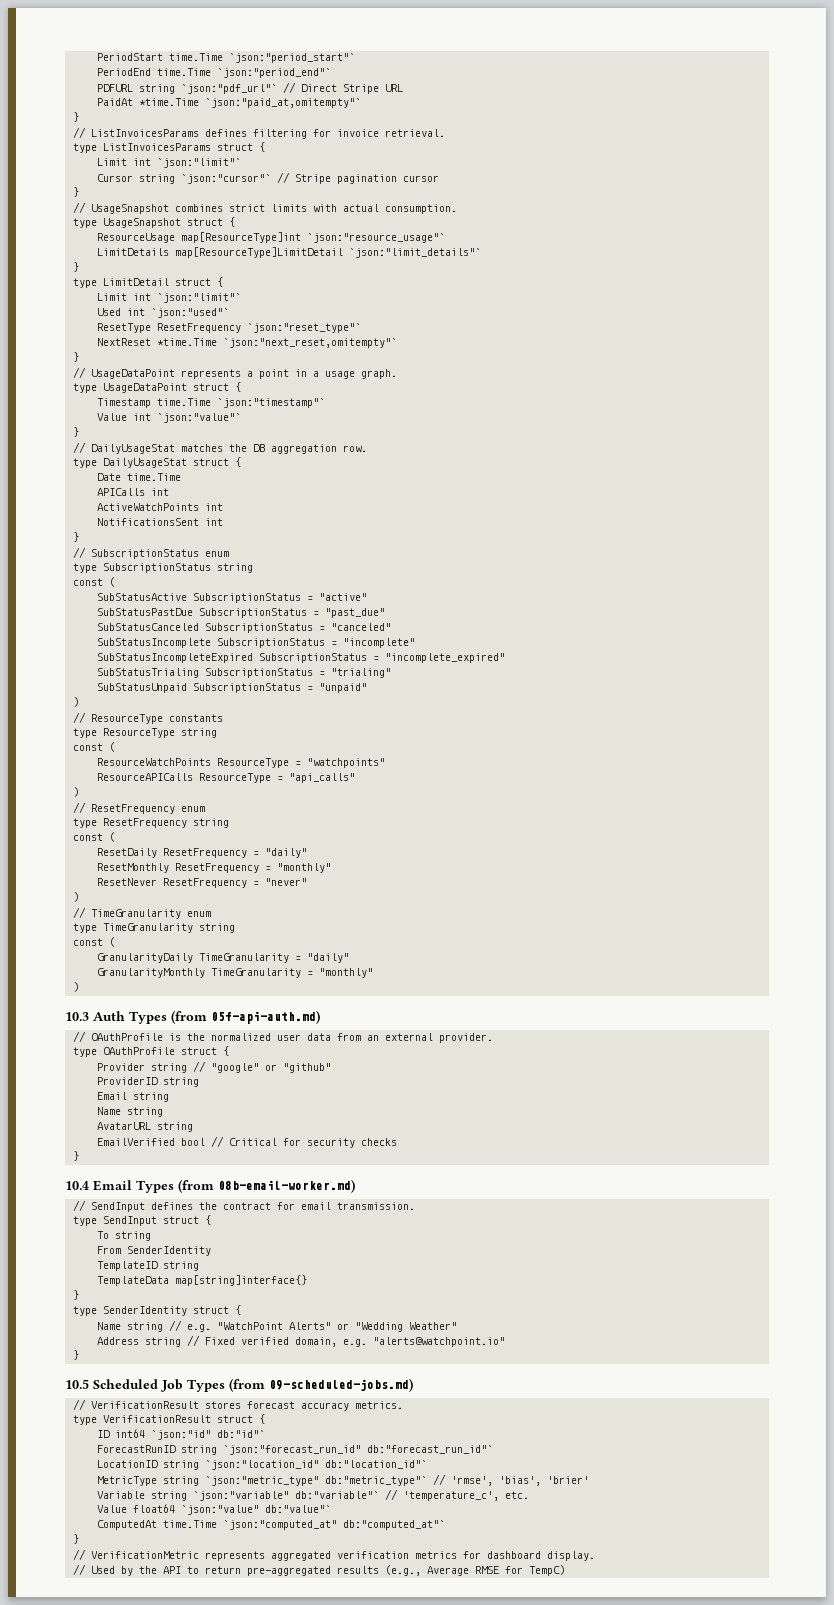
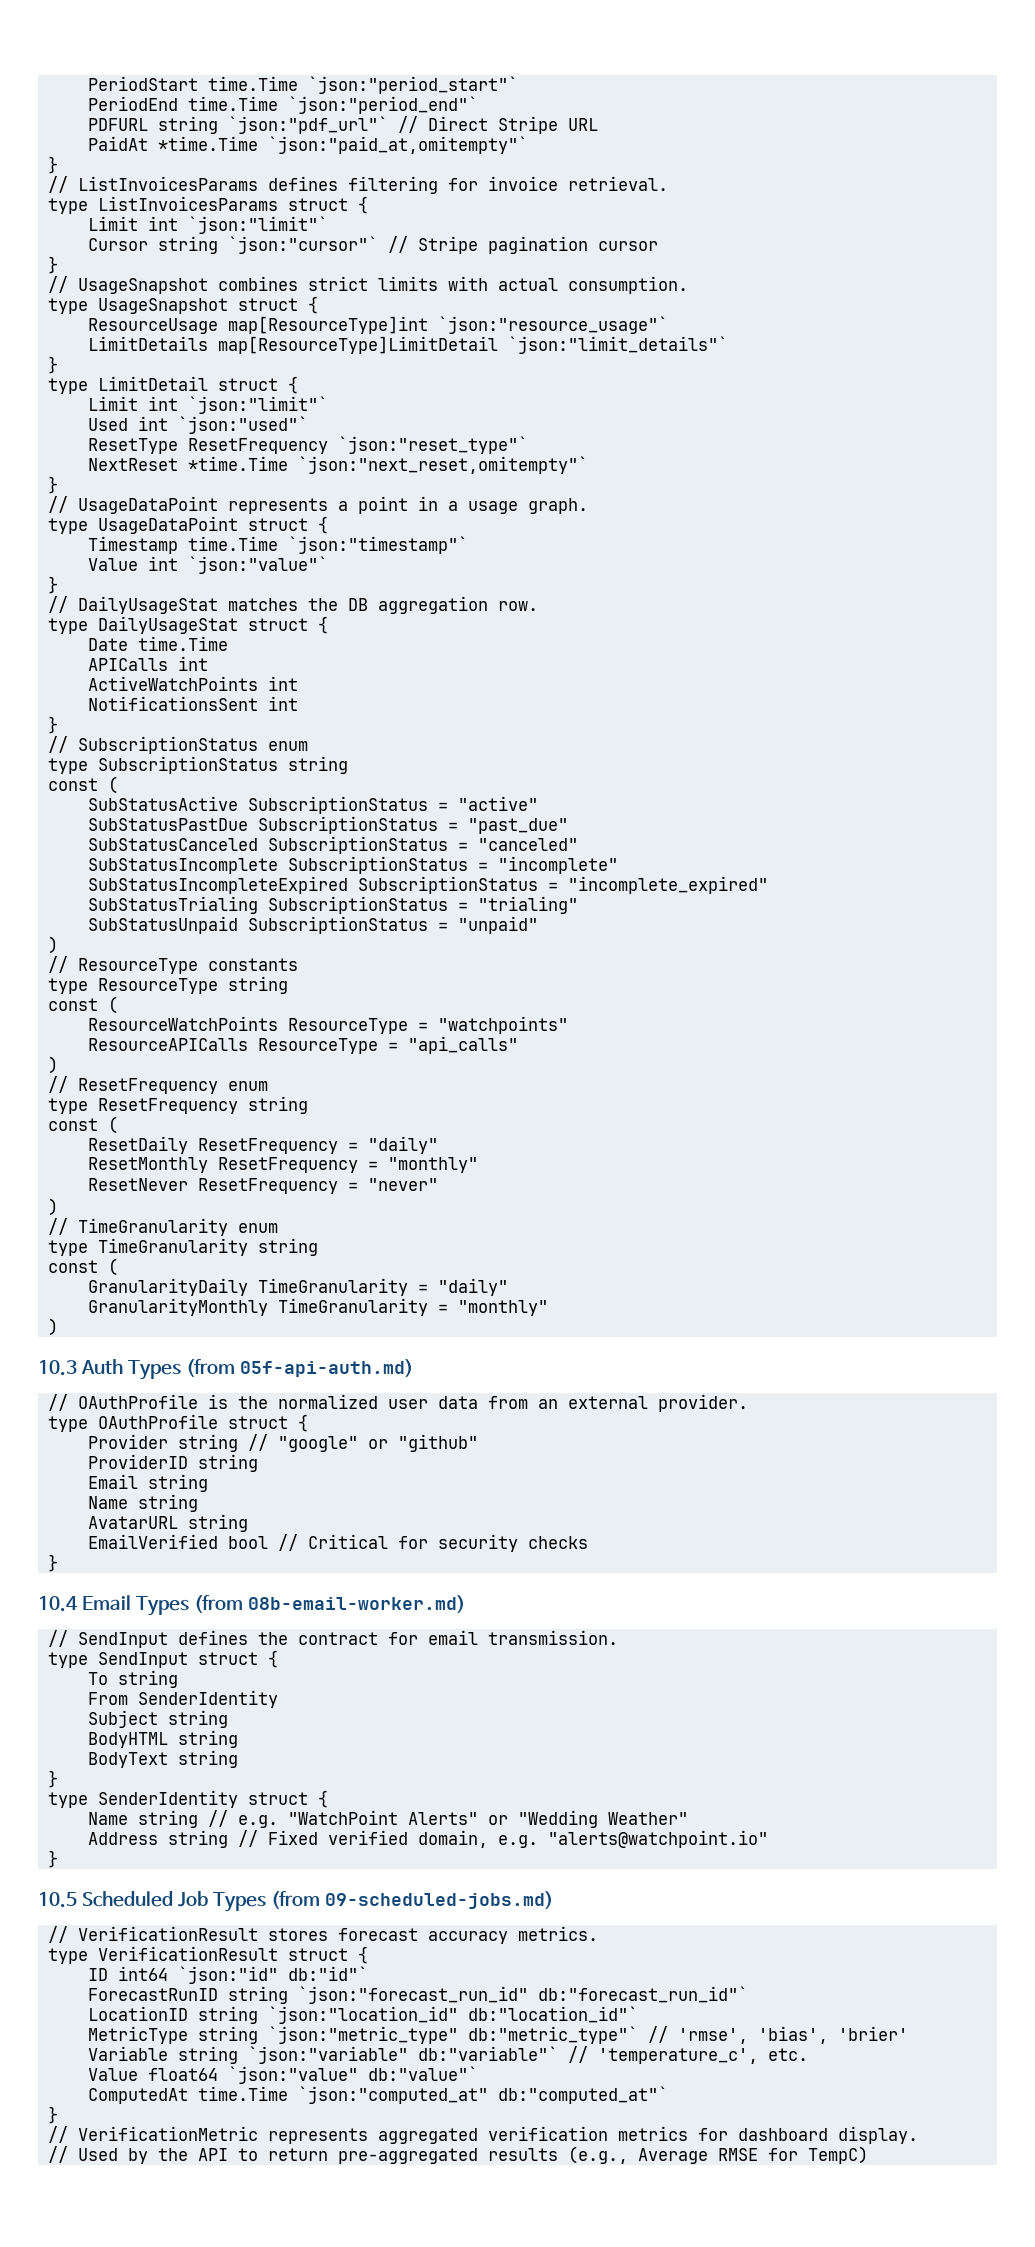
- TemplateID string
- TemplateData map[string]interface{}
+ Subject string
+ BodyHTML string
+ BodyText string

